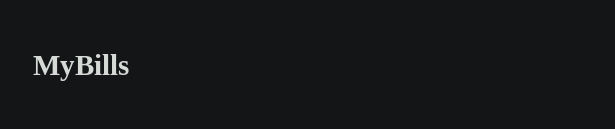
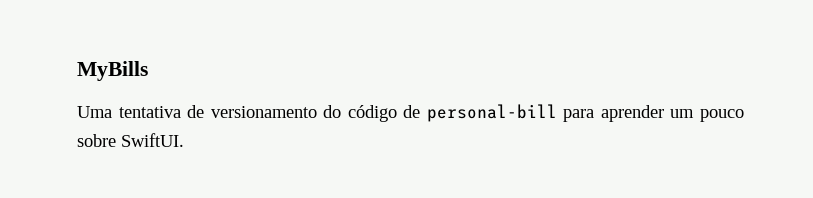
+ Uma tentativa de versionamento do código de personal-bill para aprender um pouco sobre SwiftUI.

